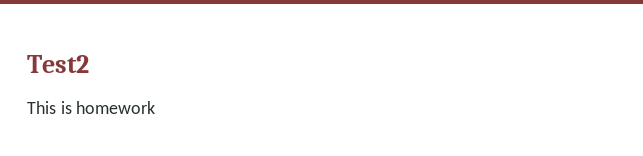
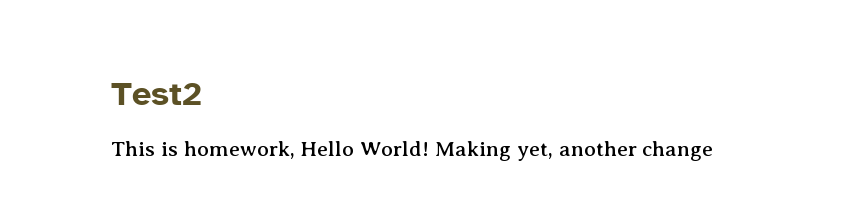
- This is homework
+ This is homework, Hello World! Making yet, another change

